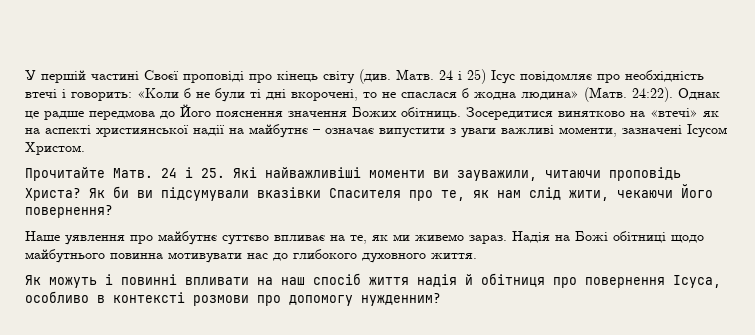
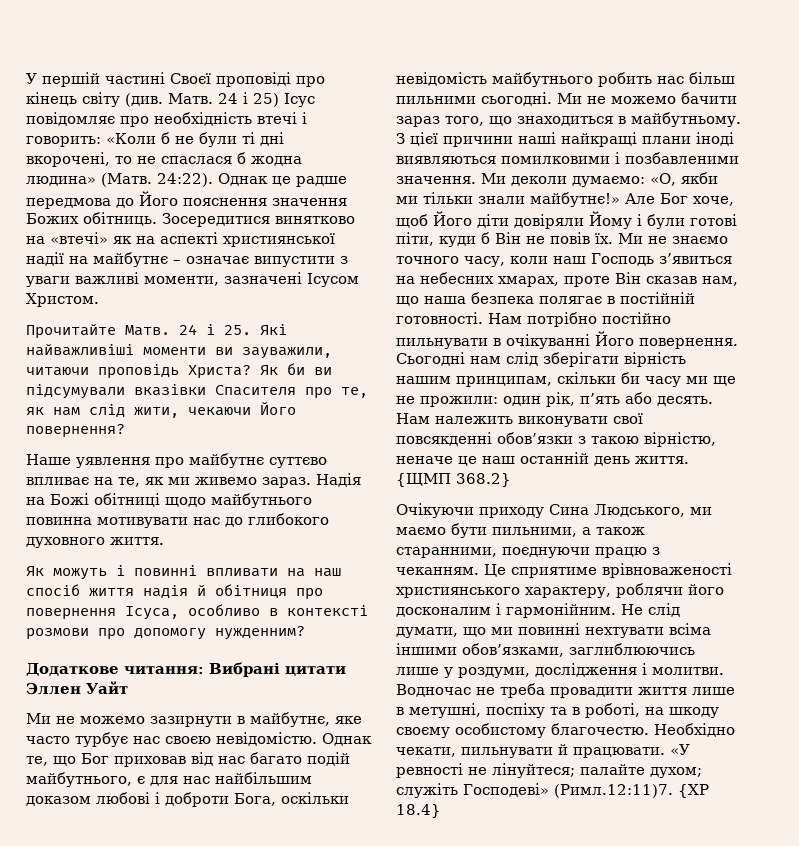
+ Додаткове читання: Вибрані цитати Эллен Уайт
+ Ми не можемо зазирнути в майбутнє, яке часто турбує нас своєю невідомістю. Однак те, що Бог приховав від нас багато подій майбутнього, є для нас найбільшим доказом любові і доброти Бога, оскільки невідомість майбутнього робить нас більш пильними сьогодні. Ми не можемо бачити зараз того, що знаходиться в майбутньому. З цієї причини наші найкращі плани іноді виявляються помилковими і позбавленими значення. Ми деколи думаємо: «О, якби ми тільки знали майбутнє!» Але Бог хоче, щоб Його діти довіряли Йому і були готові піти, куди б Він не повів їх. Ми не знаємо точного часу, коли наш Господь з’явиться на небесних хмарах, проте Він сказав нам, що наша безпека полягає в постійній готовності. Нам потрібно постійно пильнувати в очікуванні Його повернення. Сьогодні нам слід зберігати вірність нашим принципам, скільки би часу ми ще не прожили: один рік, п’ять або десять. Нам належить виконувати свої повсякденні обов’язки з такою вірністю, неначе це наш останній день життя. {ЩМП 368.2}
+ Очікуючи приходу Сина Людського, ми маємо бути пильними, а також старанними, поєднуючи працю з чеканням. Це сприятиме врівноваженості християнського характеру, роблячи його досконалим і гармонійним. Не слід думати, що ми повинні нехтувати всіма іншими обов’язками, заглиблюючись лише у роздуми, дослідження і молитви. Водночас не треба провадити життя лише в метушні, поспіху та в роботі, на шкоду своєму особистому благочестю. Необхідно чекати, пильнувати й працювати. «У ревності не лінуйтеся; палайте духом; служіть Господеві» (Римл.12:11)7. {ХР 18.4}

